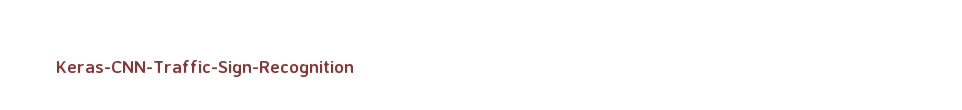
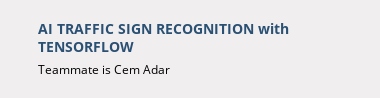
- Keras-CNN-Traffic-Sign-Recognition
+ AI TRAFFIC SIGN RECOGNITION with TENSORFLOW
+ Teammate is Cem Adar

